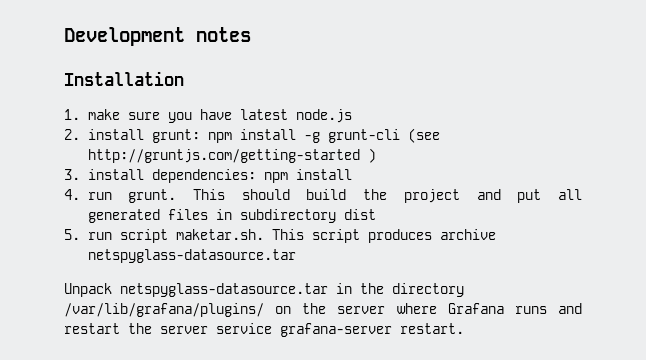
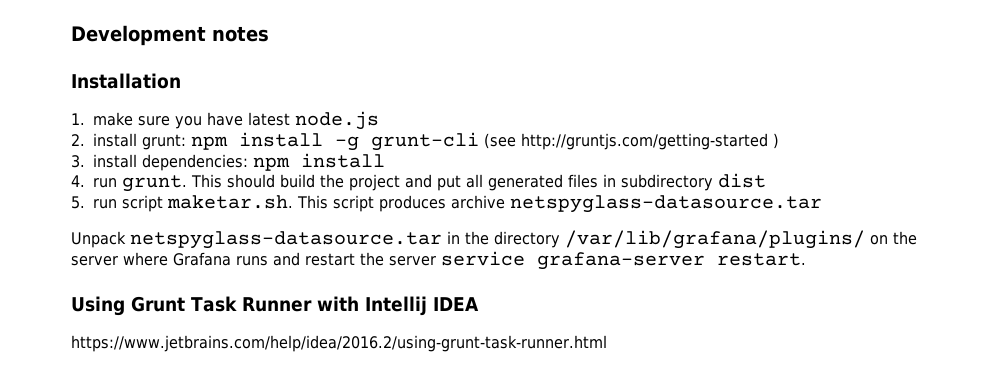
+ Using Grunt Task Runner with Intellij IDEA
+ https://www.jetbrains.com/help/idea/2016.2/using-grunt-task-runner.html

